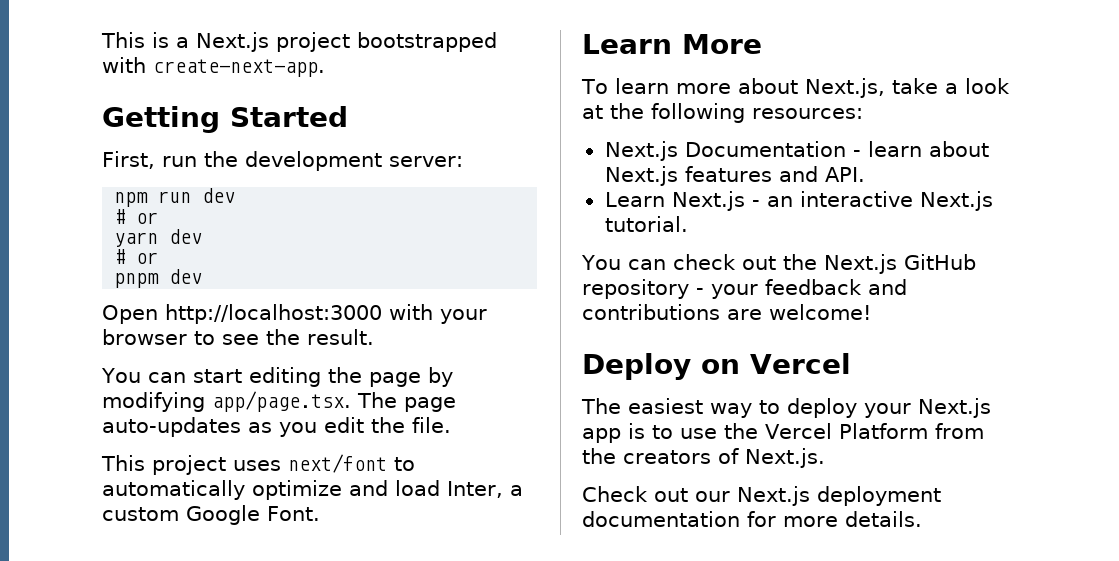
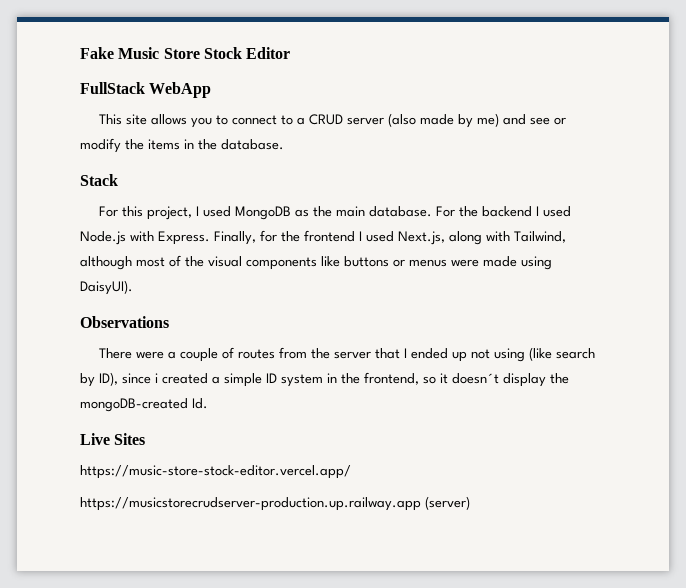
- This is a Next.js project bootstrapped with create-next-app.
- Getting Started
- First, run the development server:
- npm run dev
- # or
- yarn dev
- # or
- pnpm dev
- Open http://localhost:3000 with your browser to see the result.
- You can start editing the page by modifying app/page.tsx. The page auto-updates as you edit the file.
- This project uses next/font to automatically optimize and load Inter, a custom Google Font.
- Learn More
- To learn more about Next.js, take a look at the following resources:
- Next.js Documentation - learn about Next.js features and API.
- Learn Next.js - an interactive Next.js tutorial.
- You can check out the Next.js GitHub repository - your feedback and contributions are welcome!
- Deploy on Vercel
- The easiest way to deploy your Next.js app is to use the Vercel Platform from the creators of Next.js.
- Check out our Next.js deployment documentation for more details.
+ Fake Music Store Stock Editor
+ FullStack WebApp
+ This site allows you to connect to a CRUD server (also made by me) and see or modify the items in the database.
+ Stack
+ For this project, I used MongoDB as the main database. For the backend I used Node.js with Express. Finally, for the frontend I used Next.js, along with Tailwind, although most of the visual components like buttons or menus were made using DaisyUI).
+ Observations
+ There were a couple of routes from the server that I ended up not using (like search by ID), since i created a simple ID system in the frontend, so it doesn´t display the mongoDB-created Id.
+ Live Sites
+ https://music-store-stock-editor.vercel.app/
+ https://musicstorecrudserver-production.up.railway.app (server)

